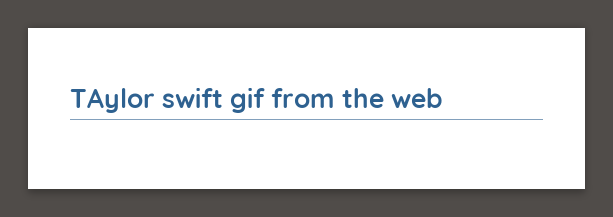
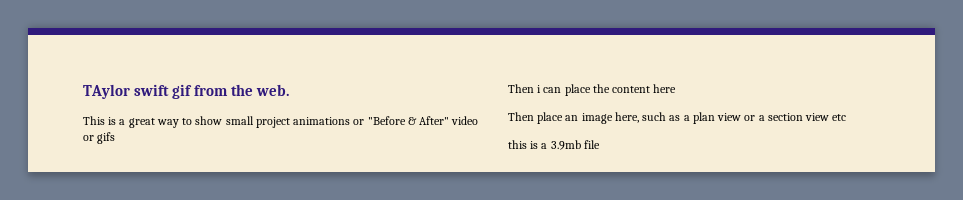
- TAylor swift gif from the web
+ TAylor swift gif from the web.
+ This is a great way to show small project animations or "Before & After" video or gifs
+ Then i can place the content here
+ Then place an image here, such as a plan view or a section view etc
+ this is a 3.9mb file

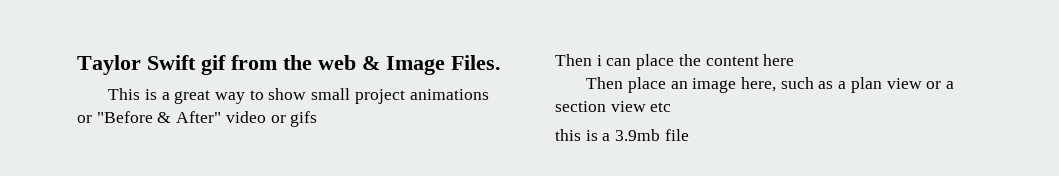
- TAylor swift gif from the web.
+ Taylor Swift gif from the web & Image Files.

